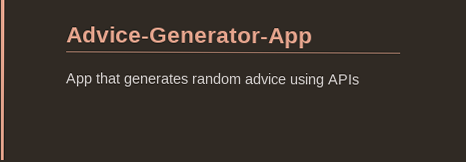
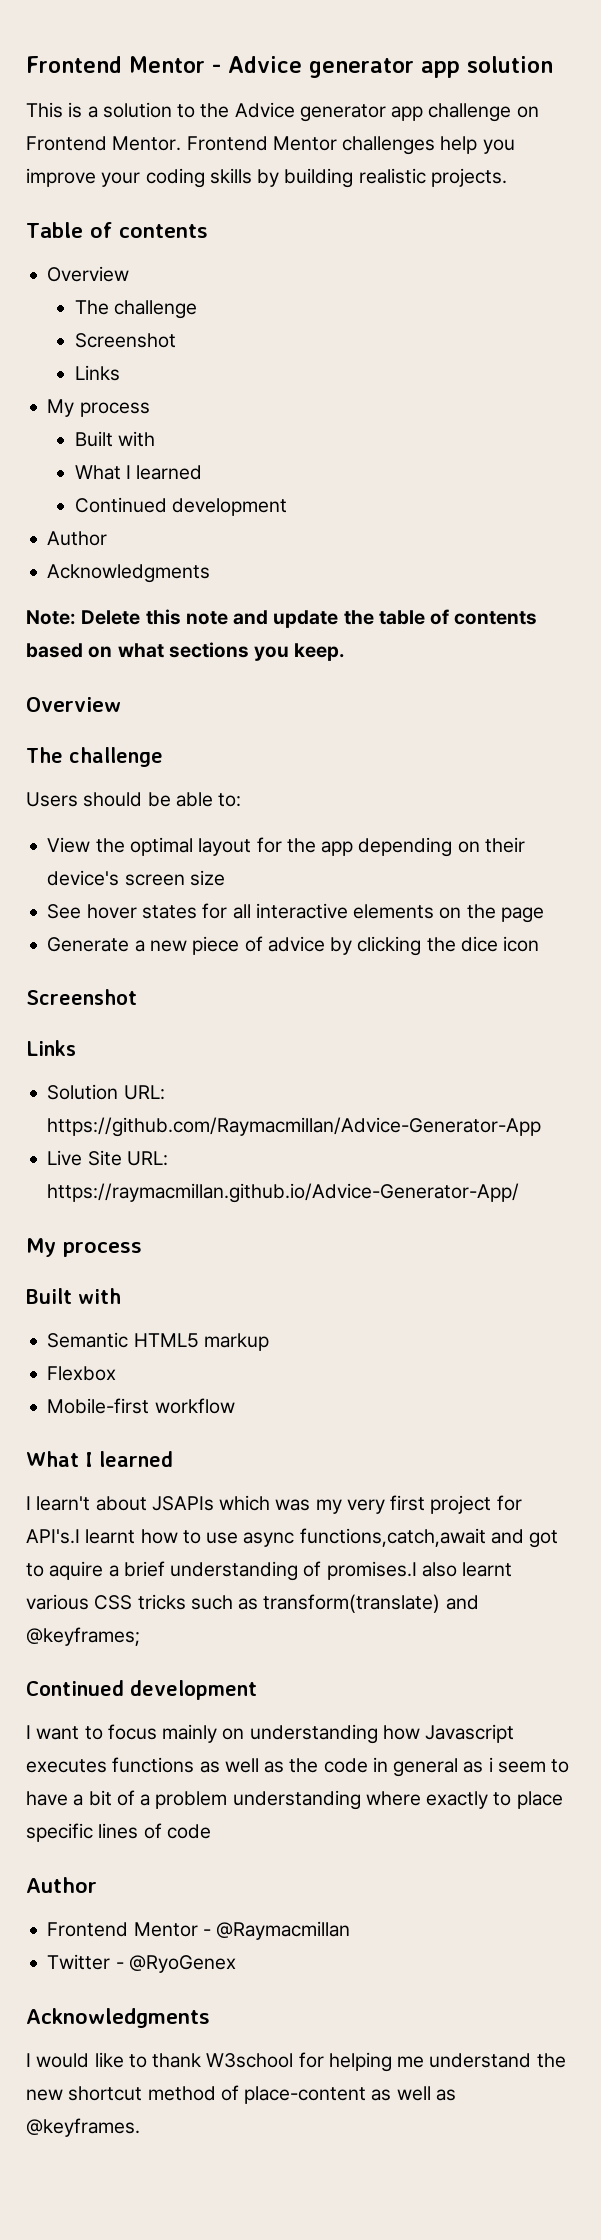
- Advice-Generator-App
- App that generates random advice using APIs
+ Frontend Mentor - Advice generator app solution
+ This is a solution to the Advice generator app challenge on Frontend Mentor. Frontend Mentor challenges help you improve your coding skills by building realistic projects.
+ Table of contents
+ Overview
+ The challenge
+ Screenshot
+ Links
+ My process
+ Built with
+ What I learned
+ Continued development
+ Author
+ Acknowledgments
+ Note: Delete this note and update the table of contents based on what sections you keep.
+ Overview
+ The challenge
+ Users should be able to:
+ View the optimal layout for the app depending on their device's screen size
+ See hover states for all interactive elements on the page
+ Generate a new piece of advice by clicking the dice icon
+ Screenshot
+ Links
+ Solution URL: https://github.com/Raymacmillan/Advice-Generator-App
+ Live Site URL: https://raymacmillan.github.io/Advice-Generator-App/
+ My process
+ Built with
+ Semantic HTML5 markup
+ Flexbox
+ Mobile-first workflow
+ What I learned
+ I learn't about JSAPIs which was my very first project for API's.I learnt how to use async functions,catch,await and got to aquire a brief understanding of promises.I also learnt various CSS tricks such as transform(translate) and @keyframes;
+ Continued development
+ I want to focus mainly on understanding how Javascript executes functions as well as the code in general as i seem to have a bit of a problem understanding where exactly to place specific lines of code
+ Author
+ Frontend Mentor - @Raymacmillan
+ Twitter - @RyoGenex
+ Acknowledgments
+ I would like to thank W3school for helping me understand the new shortcut method of place-content as well as @keyframes.

